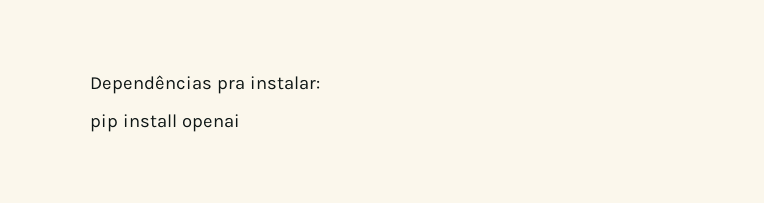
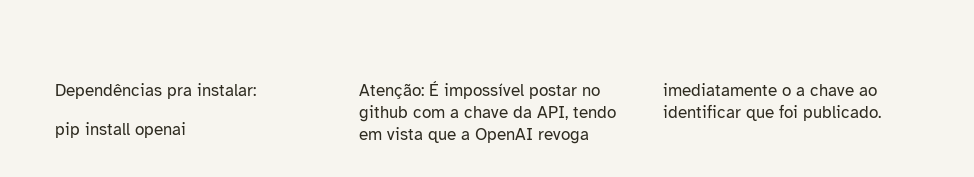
+ Atenção: É impossível postar no github com a chave da API, tendo em vista que a OpenAI revoga imediatamente o a chave ao identificar que foi publicado.

